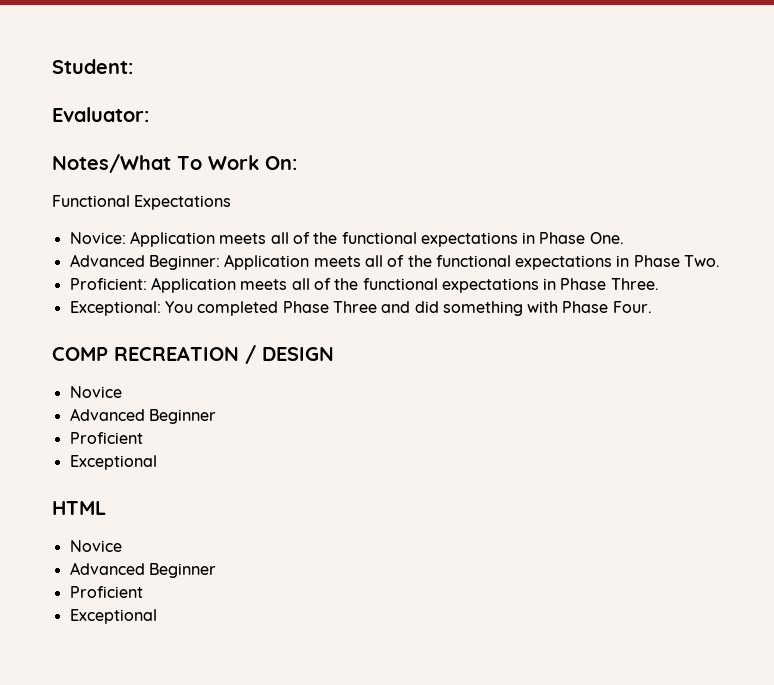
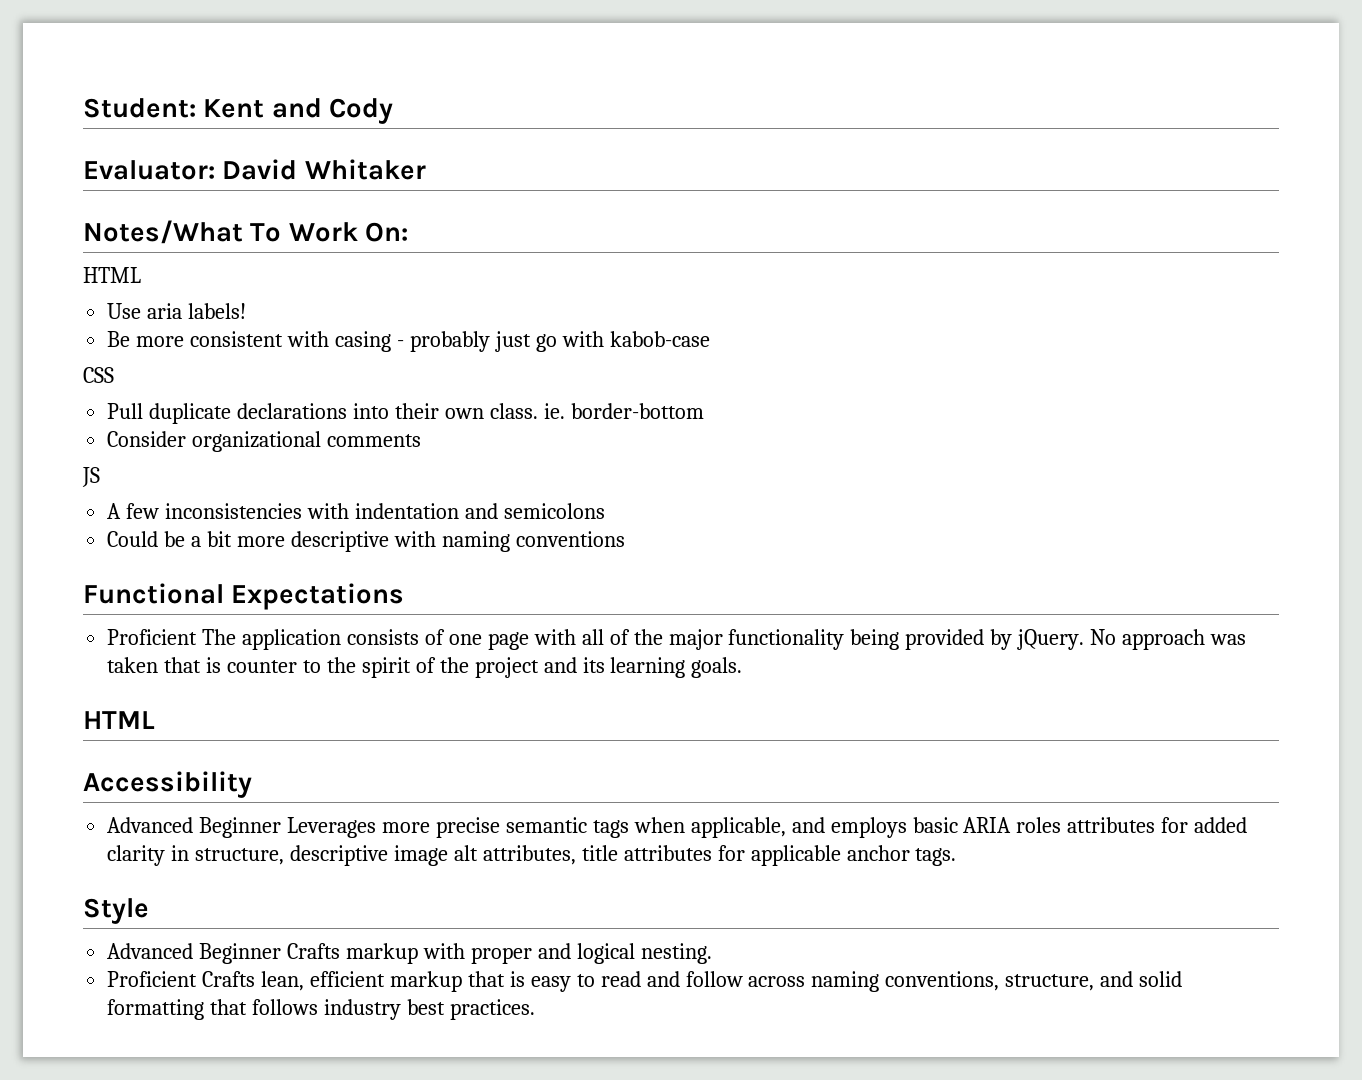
- Student:
+ Student: Kent and Cody
- Evaluator:
+ Evaluator: David Whitaker
  Notes/What To Work On:
+ HTML
+ Use aria labels!
+ Be more consistent with casing - probably just go with kabob-case
+ CSS
+ Pull duplicate declarations into their own class. ie. border-bottom
+ Consider organizational comments
+ JS
+ A few inconsistencies with indentation and semicolons
+ Could be a bit more descriptive with naming conventions
  Functional Expectations
- Novice: Application meets all of the functional expectations in Phase One.
- Advanced Beginner: Application meets all of the functional expectations in Phase Two.
- Proficient: Application meets all of the functional expectations in Phase Three.
- Exceptional: You completed Phase Three and did something with Phase Four.
- COMP RECREATION / DESIGN
- Novice
- Advanced Beginner
- Proficient
- Exceptional
+ Proficient The application consists of one page with all of the major functionality being provided by jQuery. No approach was taken that is counter to the spirit of the project and its learning goals.
  HTML
- Novice
- Advanced Beginner
- Proficient
- Exceptional
+ Accessibility
+ Advanced Beginner Leverages more precise semantic tags when applicable, and employs basic ARIA roles attributes for added clarity in structure, descriptive image alt attributes, title attributes for applicable anchor tags.
+ Style
+ Advanced Beginner Crafts markup with proper and logical nesting.
+ Proficient Crafts lean, efficient markup that is easy to read and follow across naming conventions, structure, and solid formatting that follows industry best practices.

